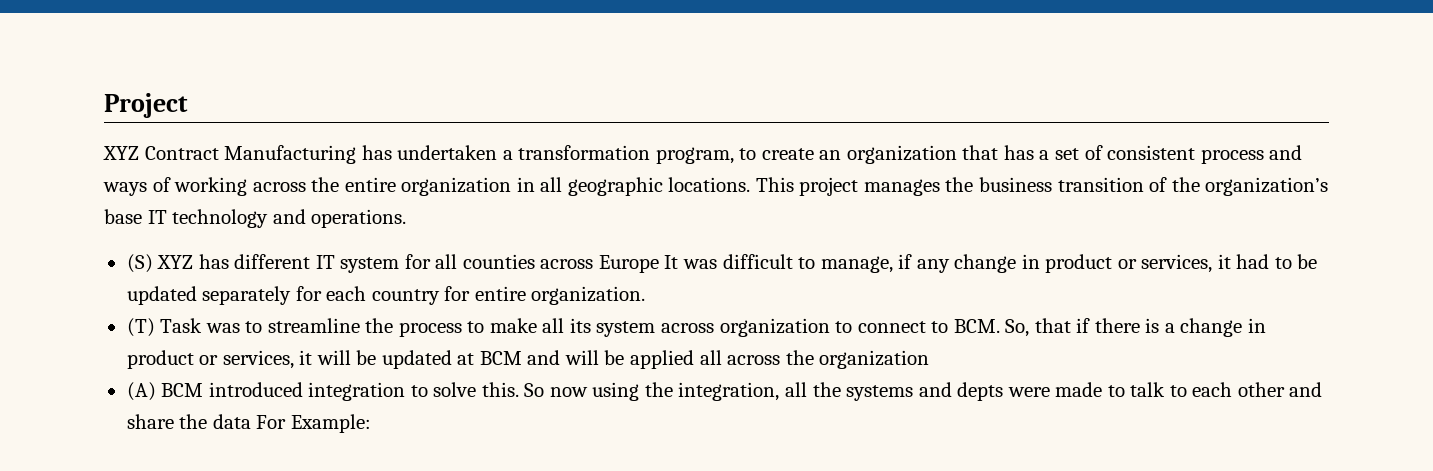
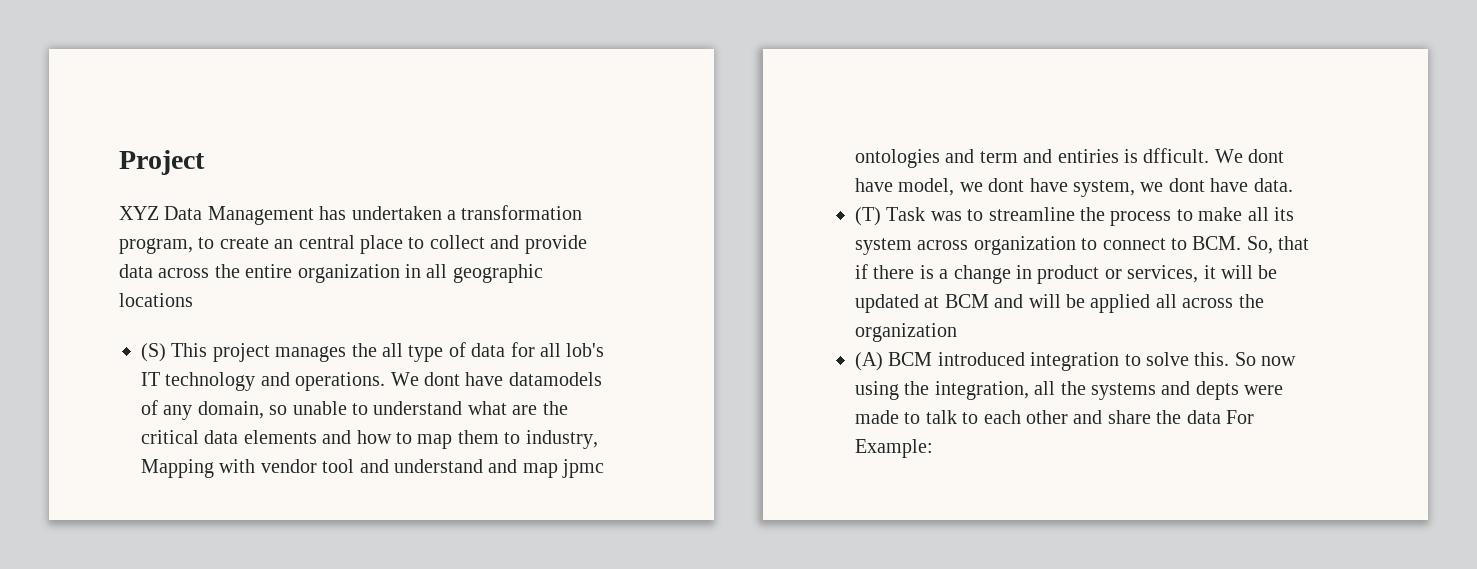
- XYZ Contract Manufacturing has undertaken a transformation program, to create an organization that has a set of consistent process and ways of working across the entire organization in all geographic locations. This project manages the business transition of the organization’s base IT technology and operations.
- (S) XYZ has different IT system for all counties across Europe It was difficult to manage, if any change in product or services, it had to be updated separately for each country for entire organization.
+ XYZ Data Management has undertaken a transformation program, to create an central place to collect and provide data across the entire organization in all geographic locations
+ (S) This project manages the all type of data for all lob's IT technology and operations. We dont have datamodels of any domain, so unable to understand what are the critical data elements and how to map them to industry, Mapping with vendor tool and understand and map jpmc ontologies and term and entiries is dfficult. We dont have model, we dont have system, we dont have data.

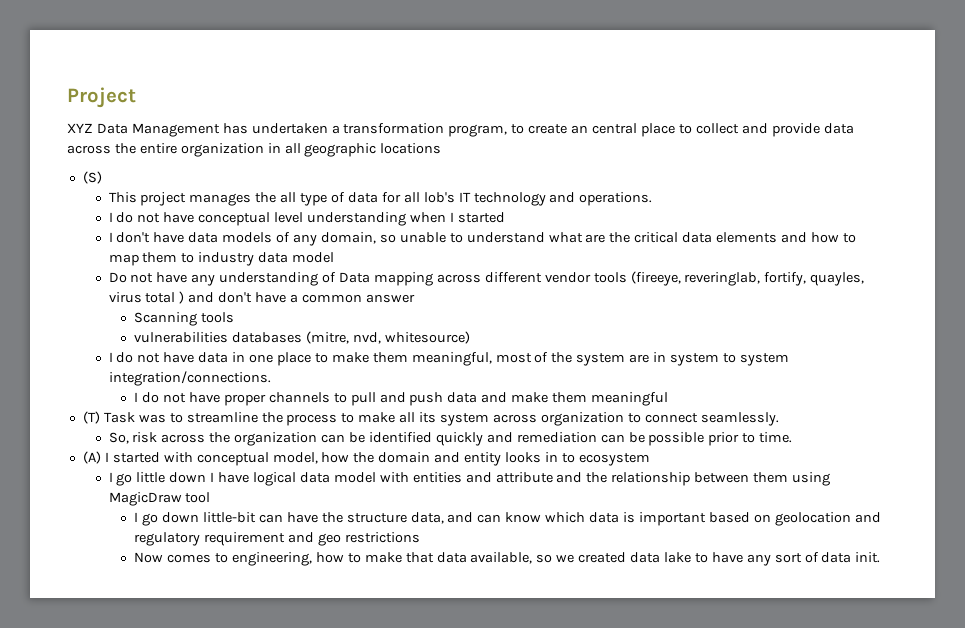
- (S) This project manages the all type of data for all lob's IT technology and operations. We dont have datamodels of any domain, so unable to understand what are the critical data elements and how to map them to industry, Mapping with vendor tool and understand and map jpmc ontologies and term and entiries is dfficult. We dont have model, we dont have system, we dont have data.
+ (S)
+ This project manages the all type of data for all lob's IT technology and operations.
+ I do not have conceptual level understanding when I started
+ I don't have data models of any domain, so unable to understand what are the critical data elements and how to map them to industry data model
+ Do not have any understanding of Data mapping across different vendor tools (fireeye, reveringlab, fortify, quayles, virus total ) and don't have a common answer
+ Scanning tools
+ vulnerabilities databases (mitre, nvd, whitesource)
+ I do not have data in one place to make them meaningful, most of the system are in system to system integration/connections.
+ I do not have proper channels to pull and push data and make them meaningful
- (T) Task was to streamline the process to make all its system across organization to connect to BCM. So, that if there is a change in product or services, it will be updated at BCM and will be applied all across the organization
- (A) BCM introduced integration to solve this. So now using the integration, all the systems and depts were made to talk to each other and share the data For Example:
+ (T) Task was to streamline the process to make all its system across organization to connect seamlessly.
+ So, risk across the organization can be identified quickly and remediation can be possible prior to time.
+ (A) I started with conceptual model, how the domain and entity looks in to ecosystem
+ I go little down I have logical data model with entities and attribute and the relationship between them using MagicDraw tool
+ I go down little-bit can have the structure data, and can know which data is important based on geolocation and regulatory requirement and geo restrictions
+ Now comes to engineering, how to make that data available, so we created data lake to have any sort of data init.

